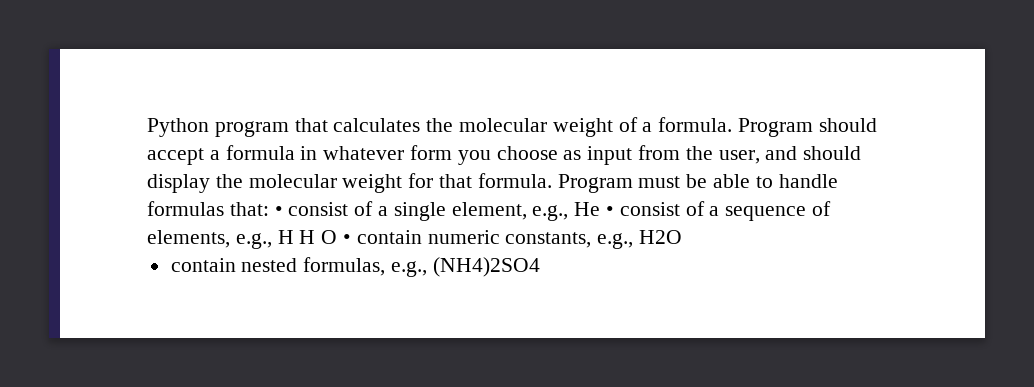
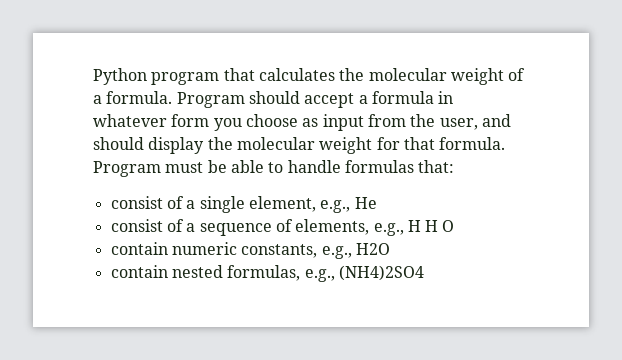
- Program must be able to handle formulas that: • consist of a single element, e.g., He • consist of a sequence of elements, e.g., H H O • contain numeric constants, e.g., H2O
+ Program must be able to handle formulas that:
+ consist of a single element, e.g., He
+ consist of a sequence of elements, e.g., H H O
+ contain numeric constants, e.g., H2O

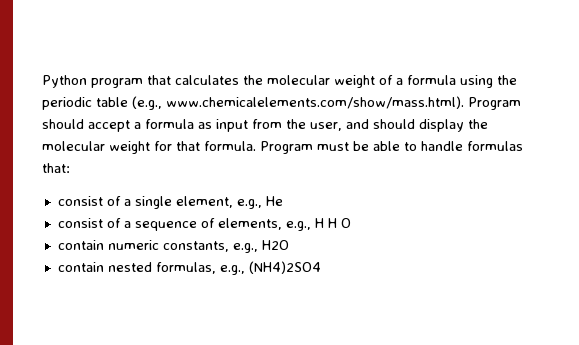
- Python program that calculates the molecular weight of a formula. Program should accept a formula in whatever form you choose as input from the user, and should display the molecular weight for that formula.
+ Python program that calculates the molecular weight of a formula using the periodic table (e.g., www.chemicalelements.com/show/mass.html). Program should accept a formula as input from the user, and should display the molecular weight for that formula.

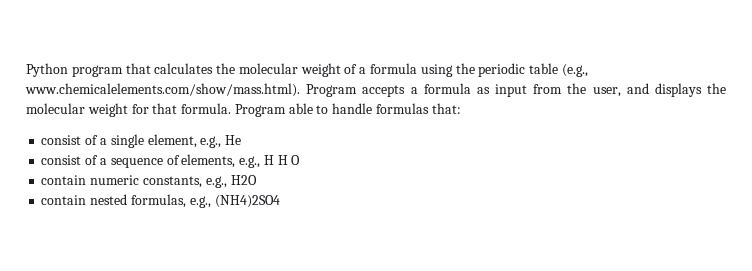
- Python program that calculates the molecular weight of a formula using the periodic table (e.g., www.chemicalelements.com/show/mass.html). Program should accept a formula as input from the user, and should display the molecular weight for that formula.
+ Python program that calculates the molecular weight of a formula using the periodic table (e.g., www.chemicalelements.com/show/mass.html). Program accepts a formula as input from the user, and displays the molecular weight for that formula.
- Program must be able to handle formulas that:
+ Program able to handle formulas that:

